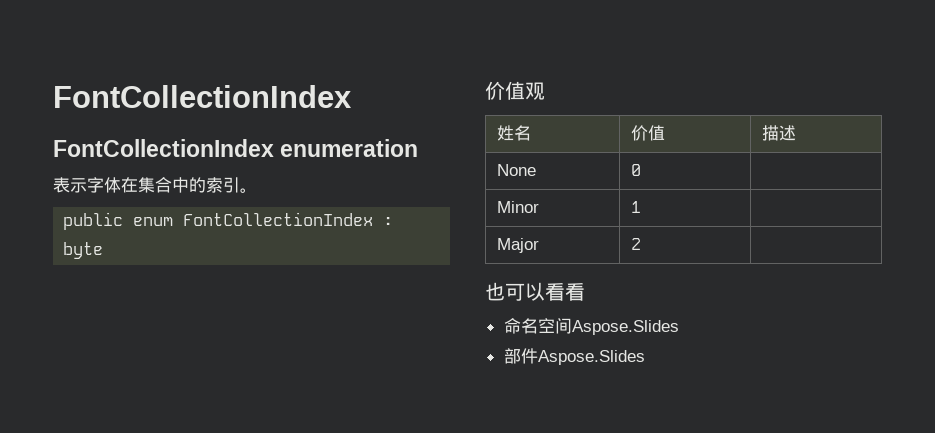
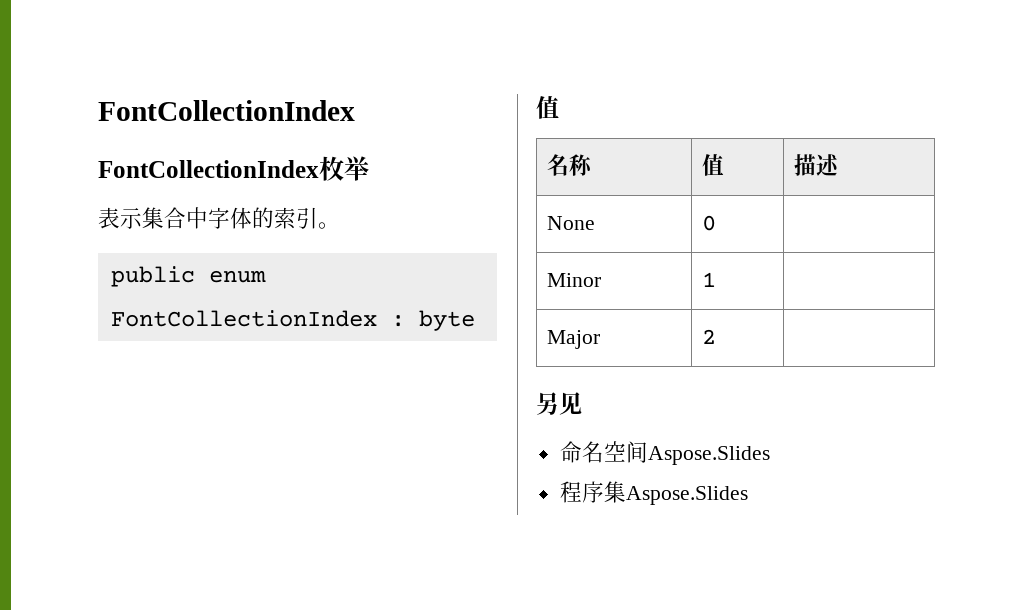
- FontCollectionIndex enumeration
+ FontCollectionIndex枚举
- 表示字体在集合中的索引。
+ 表示集合中字体的索引。
  public enum FontCollectionIndex : byte
- 价值观
- 姓名 | 价值 | 描述
+ 值
+ 名称 | 值 | 描述
- 也可以看看
+ 另见
- 部件Aspose.Slides
+ 程序集Aspose.Slides

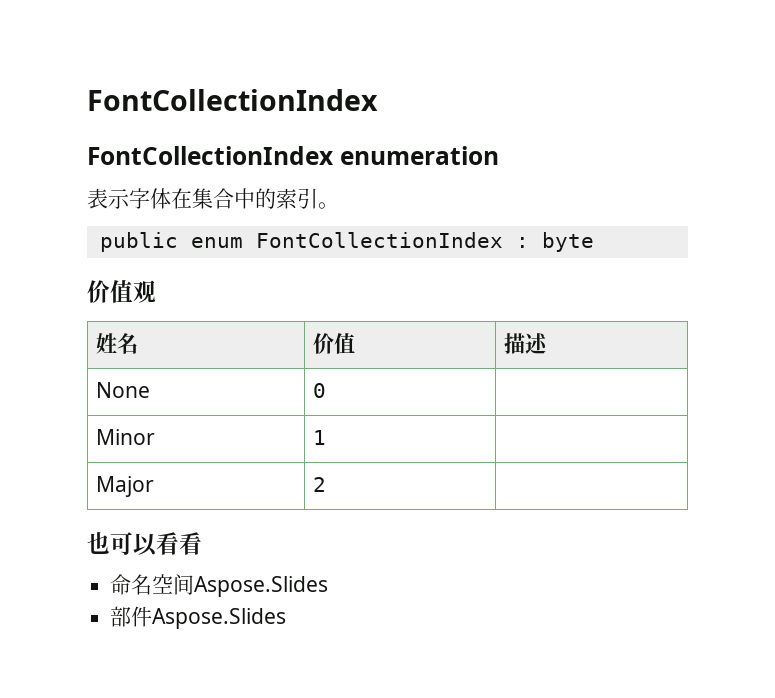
- FontCollectionIndex枚举
+ FontCollectionIndex enumeration
- 表示集合中字体的索引。
+ 表示字体在集合中的索引。
  public enum FontCollectionIndex : byte
- 值
- 名称 | 值 | 描述
+ 价值观
+ 姓名 | 价值 | 描述
- 另见
+ 也可以看看
- 程序集Aspose.Slides
+ 部件Aspose.Slides

